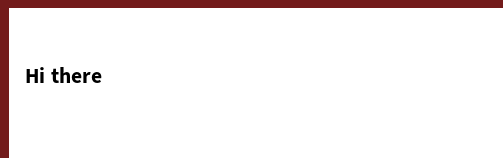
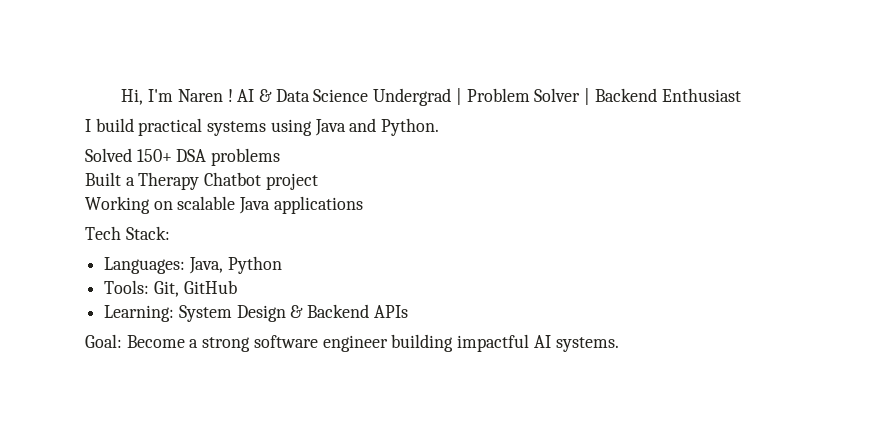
- Hi there
+ Hi, I'm Naren ! AI & Data Science Undergrad | Problem Solver | Backend Enthusiast
+ I build practical systems using Java and Python.
+ Solved 150+ DSA problems
+ Built a Therapy Chatbot project
+ Working on scalable Java applications
+ Tech Stack:
+ Languages: Java, Python
+ Tools: Git, GitHub
+ Learning: System Design & Backend APIs
+ Goal: Become a strong software engineer building impactful AI systems.

